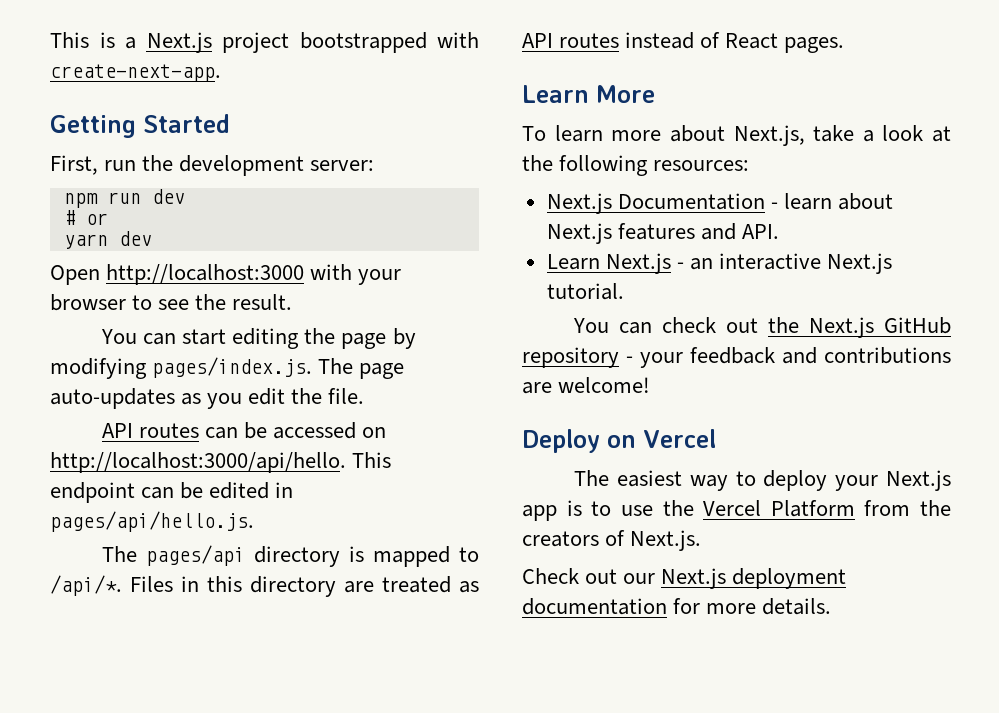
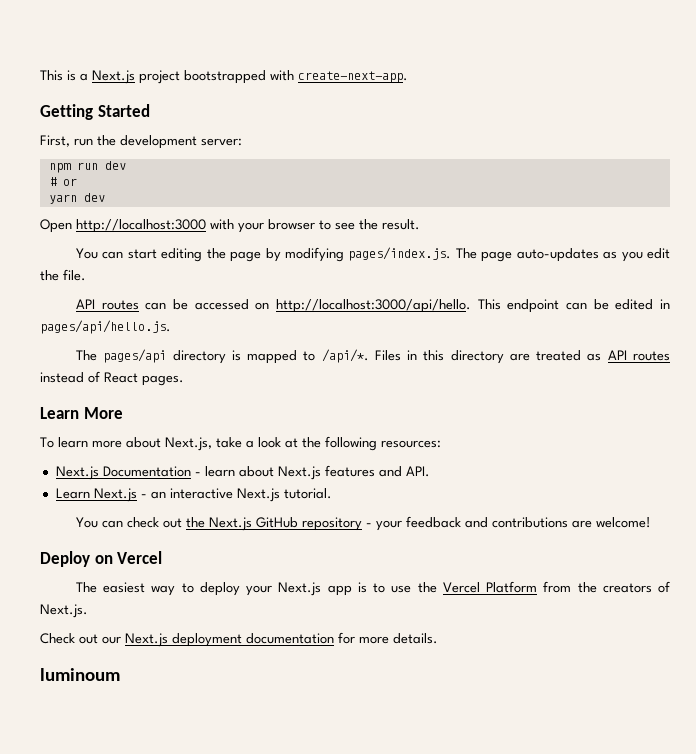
+ luminoum

